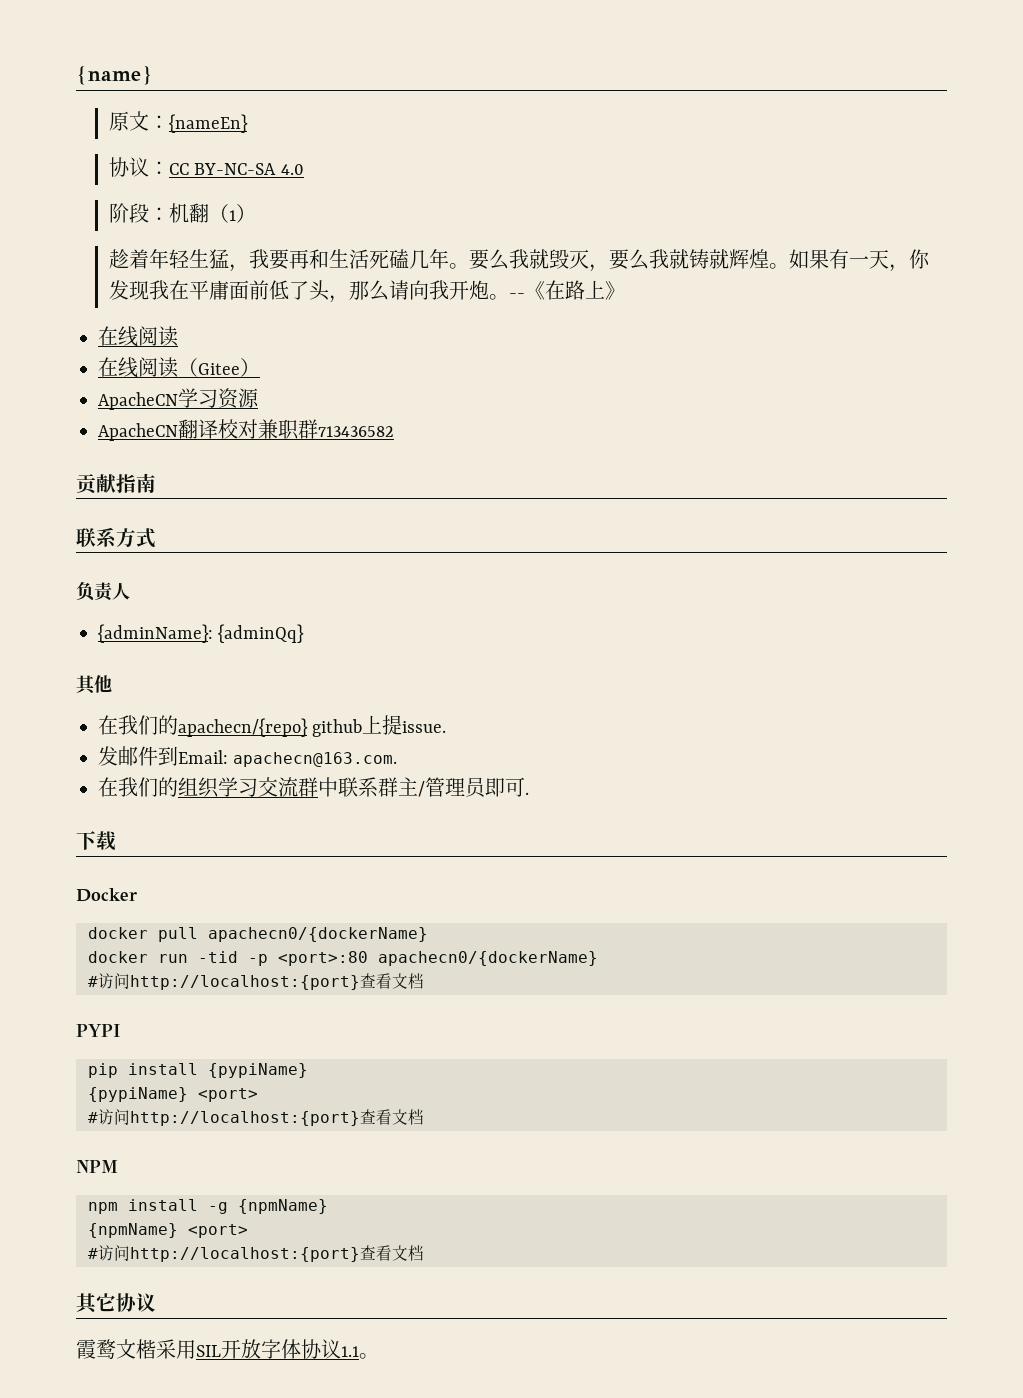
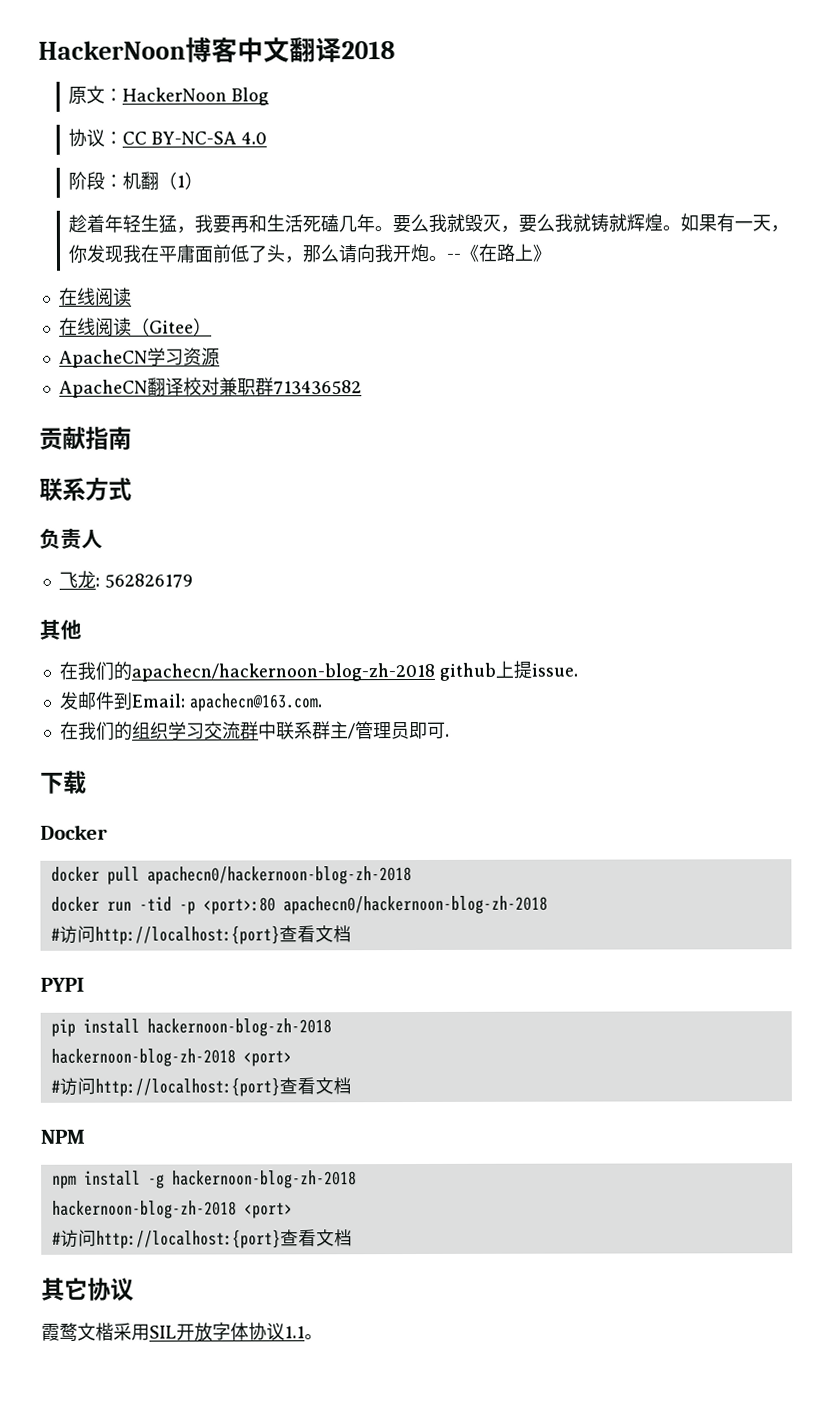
- {name}
+ HackerNoon博客中文翻译2018
- 原文：{nameEn}
+ 原文：HackerNoon Blog
- {adminName}: {adminQq}
+ 飞龙: 562826179
- 在我们的apachecn/{repo} github上提issue.
+ 在我们的apachecn/hackernoon-blog-zh-2018 github上提issue.
- docker pull apachecn0/{dockerName}
+ docker pull apachecn0/hackernoon-blog-zh-2018
- docker run -tid -p <port>:80 apachecn0/{dockerName}
+ docker run -tid -p <port>:80 apachecn0/hackernoon-blog-zh-2018
- pip install {pypiName}
- {pypiName} <port>
+ pip install hackernoon-blog-zh-2018
+ hackernoon-blog-zh-2018 <port>
- npm install -g {npmName}
- {npmName} <port>
+ npm install -g hackernoon-blog-zh-2018
+ hackernoon-blog-zh-2018 <port>

